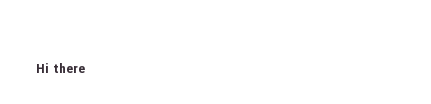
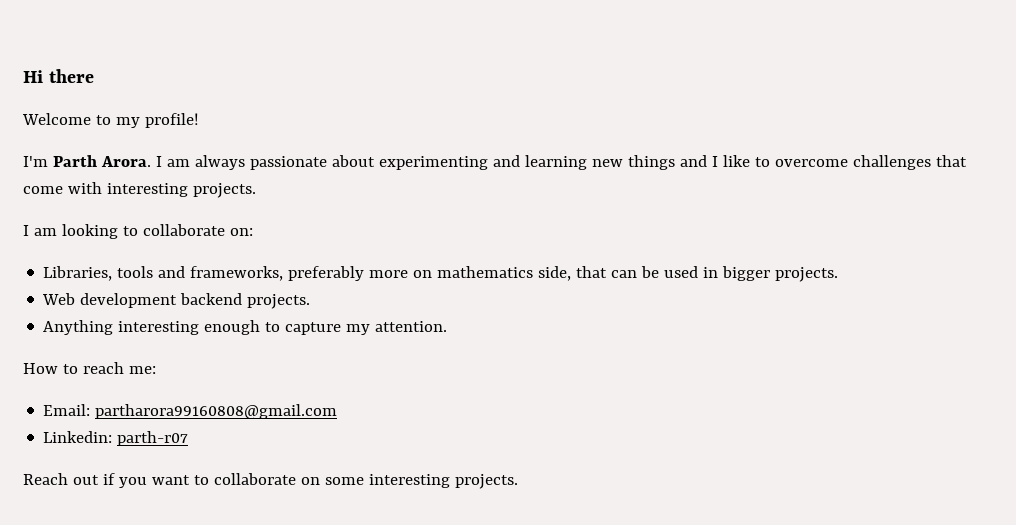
+ Welcome to my profile!
+ I'm Parth Arora. I am always passionate about experimenting and learning new things and I like to overcome challenges that come with interesting projects.
+ I am looking to collaborate on:
+ Libraries, tools and frameworks, preferably more on mathematics side, that can be used in bigger projects.
+ Web development backend projects.
+ Anything interesting enough to capture my attention.
+ How to reach me:
+ Email: partharora99160808@gmail.com
+ Linkedin: parth-r07
+ Reach out if you want to collaborate on some interesting projects.

